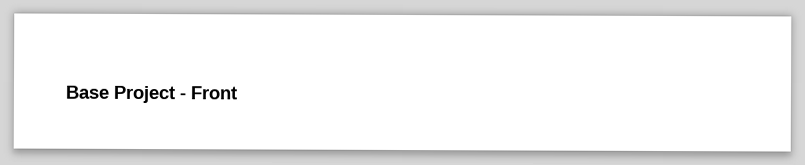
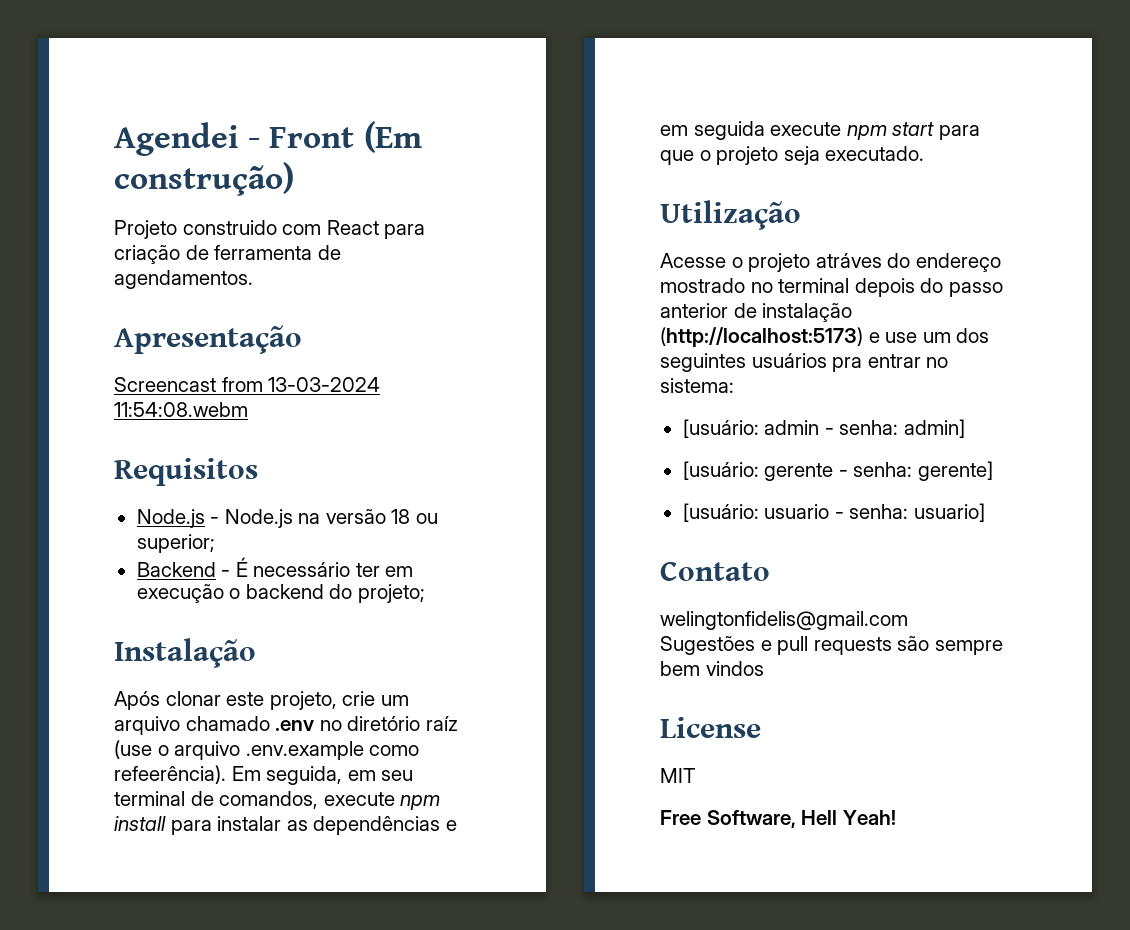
- Base Project - Front
+ Agendei - Front (Em construção)
+ Projeto construido com React para criação de ferramenta de agendamentos.
+ Apresentação
+ Screencast from 13-03-2024 11:54:08.webm
+ Requisitos
+ Node.js - Node.js na versão 18 ou superior;
+ Backend - É necessário ter em execução o backend do projeto;
+ Instalação
+ Após clonar este projeto, crie um arquivo chamado .env no diretório raíz (use o arquivo .env.example como refeerência). Em seguida, em seu terminal de comandos, execute npm install para instalar as dependências e em seguida execute npm start para que o projeto seja executado.
+ Utilização
+ Acesse o projeto atráves do endereço mostrado no terminal depois do passo anterior de instalação (http://localhost:5173) e use um dos seguintes usuários pra entrar no sistema:
+ [usuário: admin - senha: admin]
+ [usuário: gerente - senha: gerente]
+ [usuário: usuario - senha: usuario]
+ Contato
+ welingtonfidelis@gmail.com
+ Sugestões e pull requests são sempre bem vindos
+ License
+ MIT
+ Free Software, Hell Yeah!

